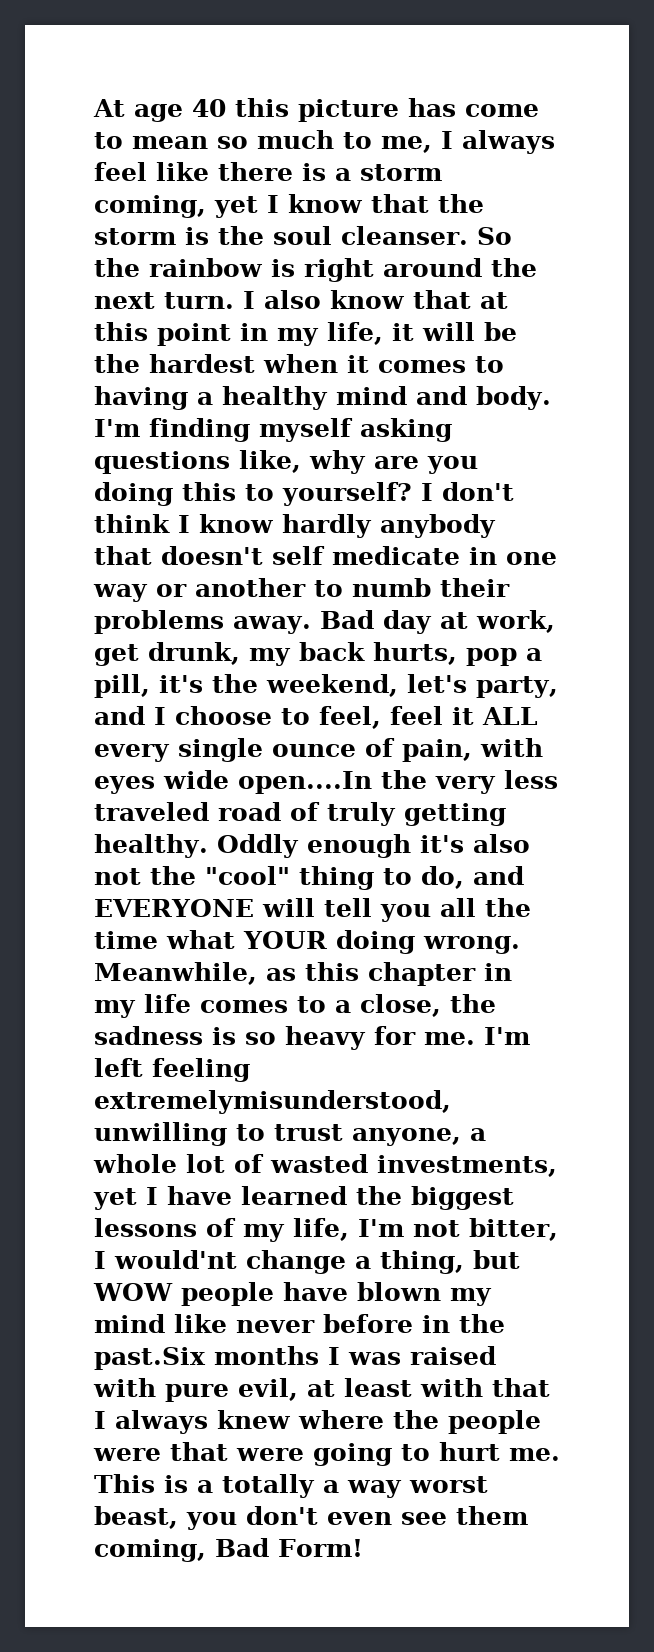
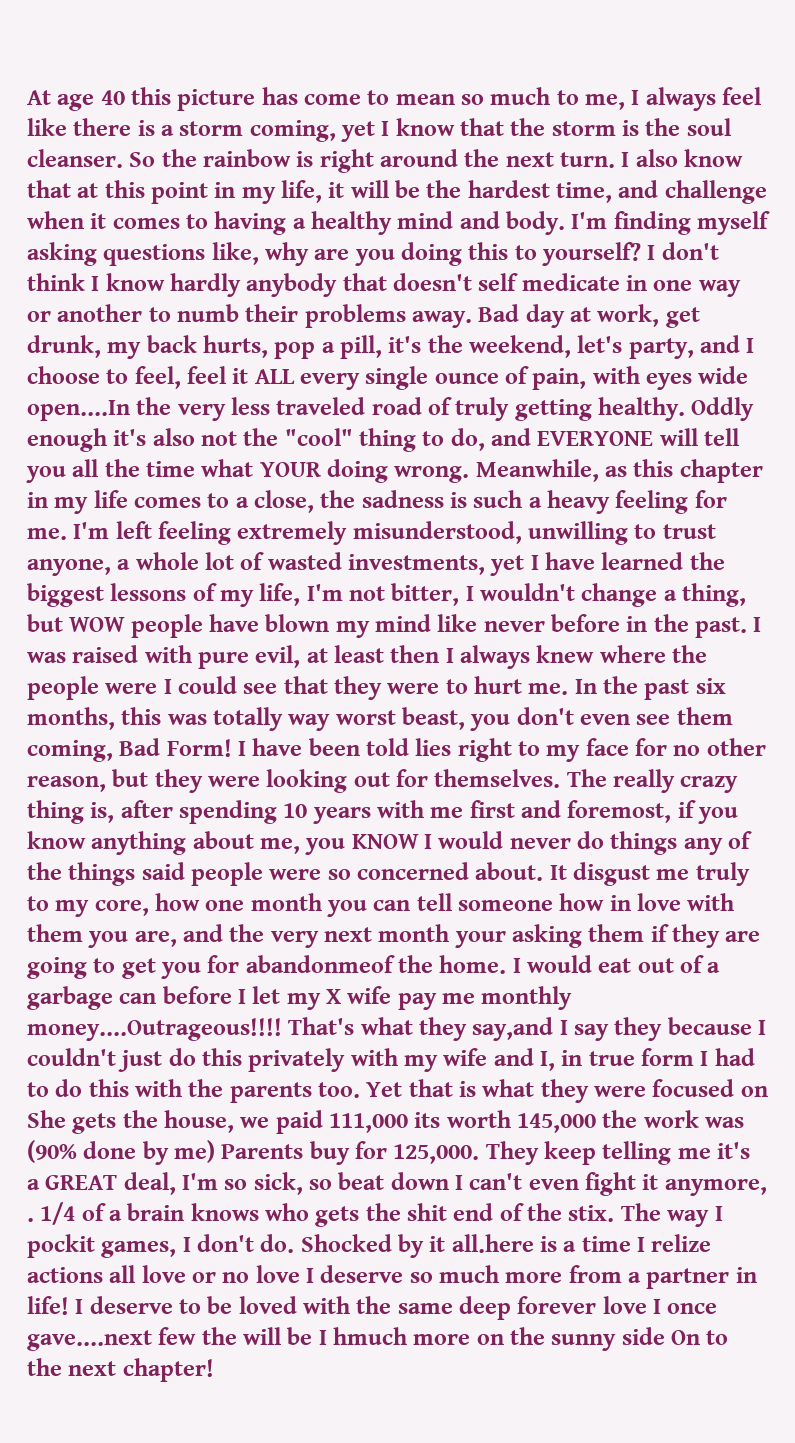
- I also know that at this point in my life, it will be the hardest when it comes to having a healthy mind and body.
+ I also know that at this point in my life, it will be the hardest time, and challenge when it comes to having a healthy mind and body.
- Meanwhile, as this chapter in my life comes to a close, the sadness is so heavy for me.
+ Meanwhile, as this chapter in my life comes to a close, the sadness is such a heavy feeling for me.
- I'm left feeling extremelymisunderstood, unwilling to trust anyone, a whole lot of wasted investments, yet I have learned the biggest lessons of my life, I'm not bitter, I would'nt change a thing, but WOW people have blown my mind like never before in the past.Six months I was raised with pure evil, at least with that I always knew where the people were that were going to hurt me. This is a totally a way worst beast, you don't even see them coming, Bad Form!
+ I'm left feeling extremely misunderstood, unwilling to trust anyone, a whole lot of wasted investments, yet I have learned the biggest lessons of my life, I'm not bitter, I wouldn't change a thing, but WOW people have blown my mind like never before in the past. I was raised with pure evil, at least then I always knew where the people were I could see that they were to hurt me. In the past six months, this was totally way worst beast, you don't even see them coming, Bad Form!
+ I have been told lies right to my face for no other reason, but they were looking out for themselves. The really crazy thing is, after spending 10 years with me first and foremost, if you know anything about me, you KNOW I would never do things any of the things said people were so concerned about. It disgust me truly to my core, how one month you can tell someone how in love with them you are, and the very next month your asking them if they are going to get you for abandonmeof the home. I would eat out of a garbage can before I let my X wife pay me monthly money....Outrageous!!!! That's what they say,and I say they because I couldn't just do this privately with my wife and I, in true form I had to do this with the parents too. Yet that is what they were focused on She gets the house, we paid 111,000 its worth 145,000 the work was (90% done by me) Parents buy for 125,000. They keep telling me it's a GREAT deal, I'm so sick, so beat down I can't even fight it anymore, . 1/4 of a brain knows who gets the shit end of the stix. The way I pockit games, I don't do. Shocked by it all.here is a time I relize actions all love or no love I deserve so much more from a partner in life! I deserve to be loved with the same deep forever love I once gave....next few the will be I hmuch more on the sunny side On to the next chapter!

